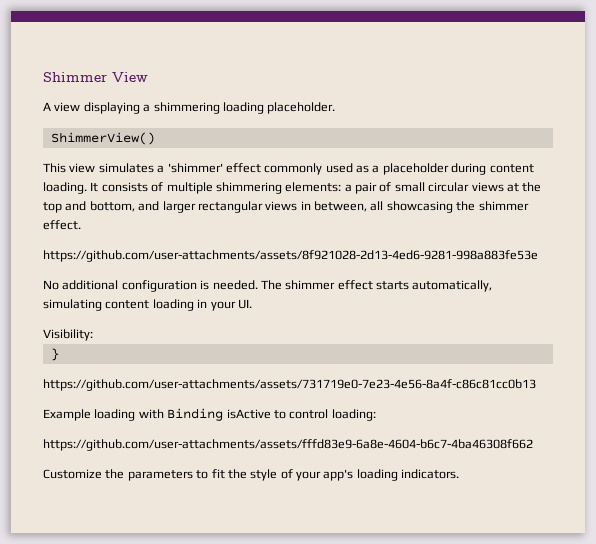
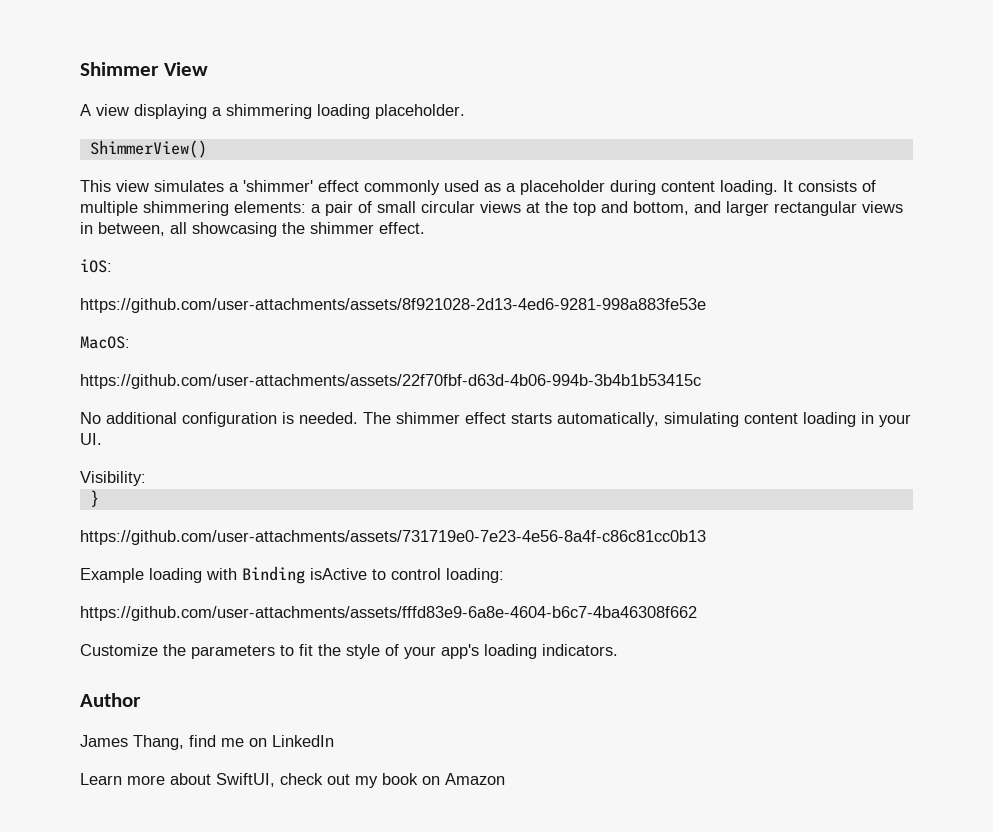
+ iOS:
+ MacOS:
+ https://github.com/user-attachments/assets/22f70fbf-d63d-4b06-994b-3b4b1b53415c
+ Author
+ James Thang, find me on LinkedIn
+ Learn more about SwiftUI, check out my book on Amazon

